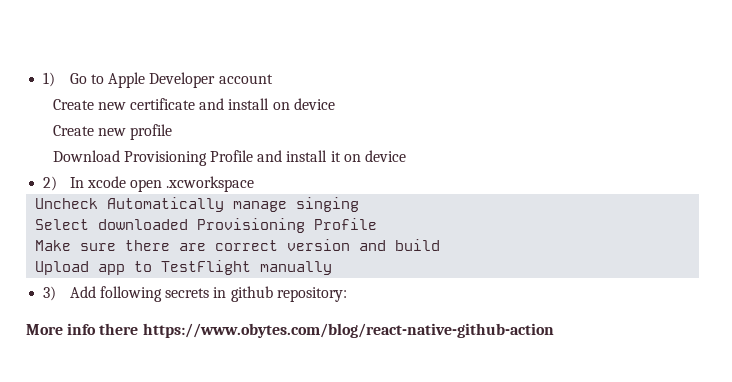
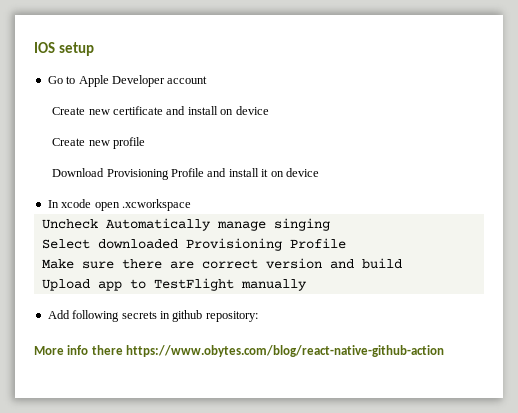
- 1) Go to Apple Developer account
+ IOS setup
+ Go to Apple Developer account
- 2) In xcode open .xcworkspace
+ In xcode open .xcworkspace
- 3) Add following secrets in github repository:
+ Add following secrets in github repository:

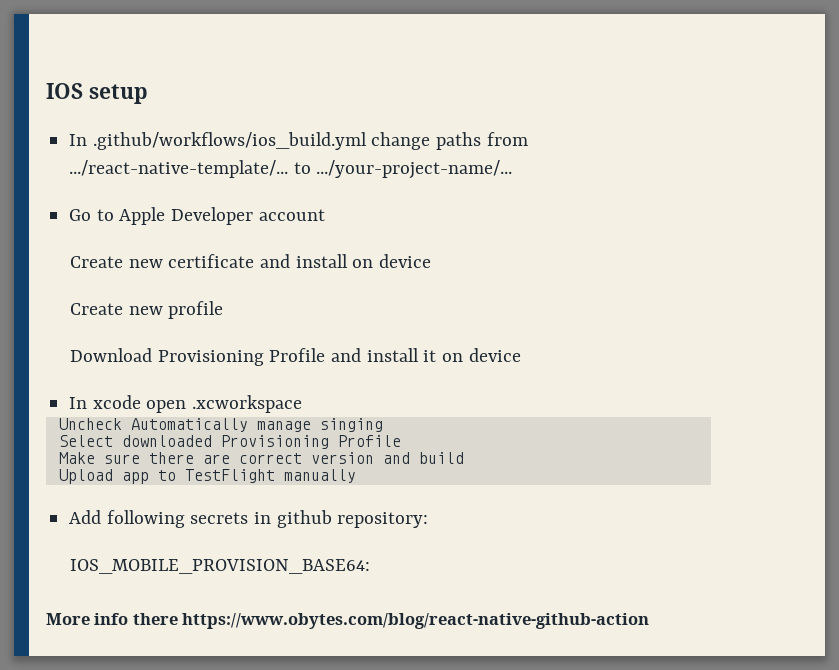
+ In .github/workflows/ios_build.yml change paths from .../react-native-template/... to .../your-project-name/...
+ IOS_MOBILE_PROVISION_BASE64:

